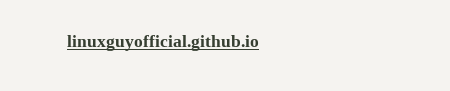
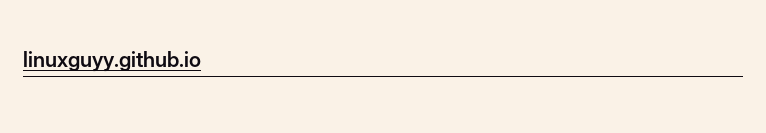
- linuxguyofficial.github.io
+ linuxguyy.github.io

